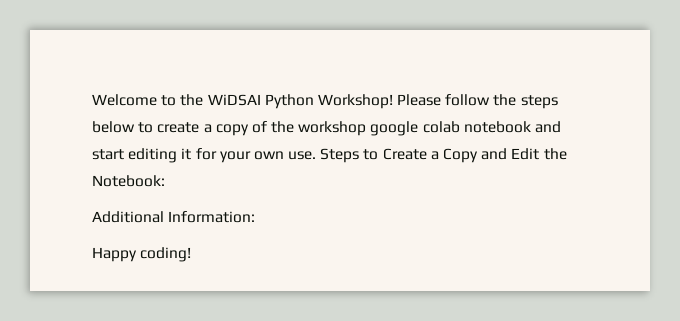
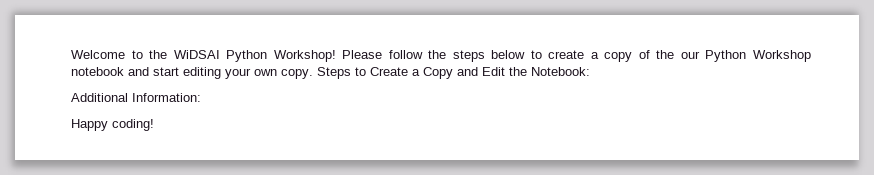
- Please follow the steps below to create a copy of the workshop google colab notebook and start editing it for your own use.
+ Please follow the steps below to create a copy of the our Python Workshop notebook and start editing your own copy.

